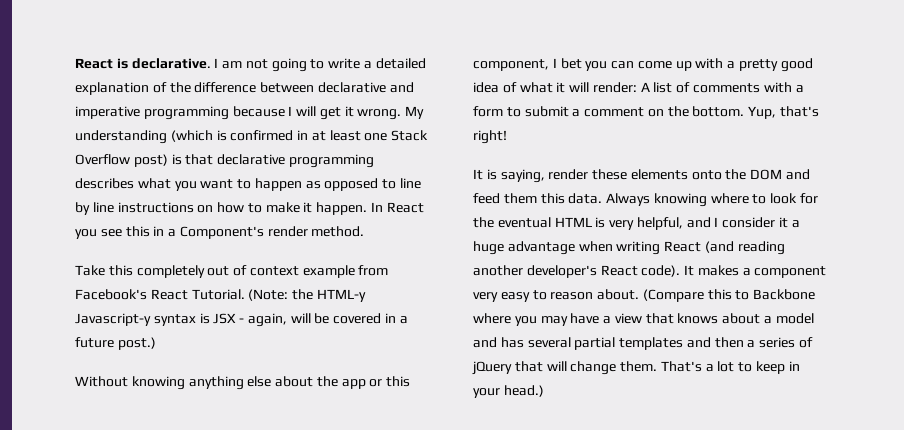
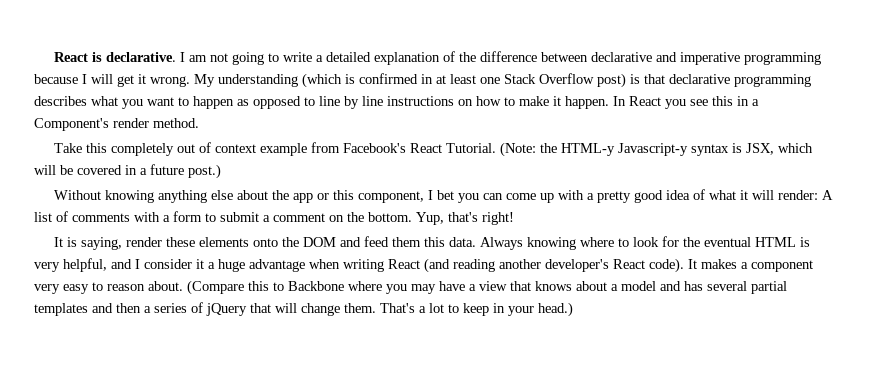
- (Note: the HTML-y Javascript-y syntax is JSX - again, will be covered in a future post.)
+ (Note: the HTML-y Javascript-y syntax is JSX, which will be covered in a future post.)

